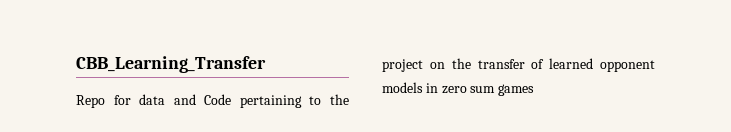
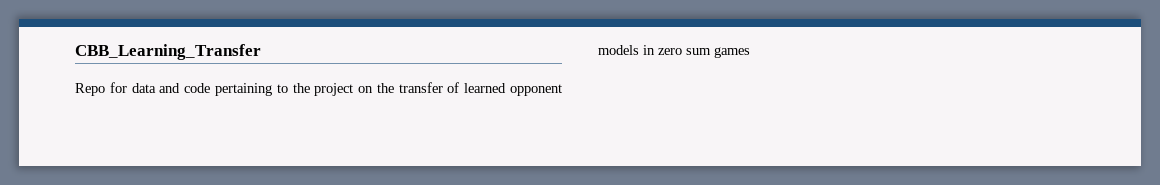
- Repo for data and Code pertaining to the project on the transfer of learned opponent models in zero sum games
+ Repo for data and code pertaining to the project on the transfer of learned opponent models in zero sum games

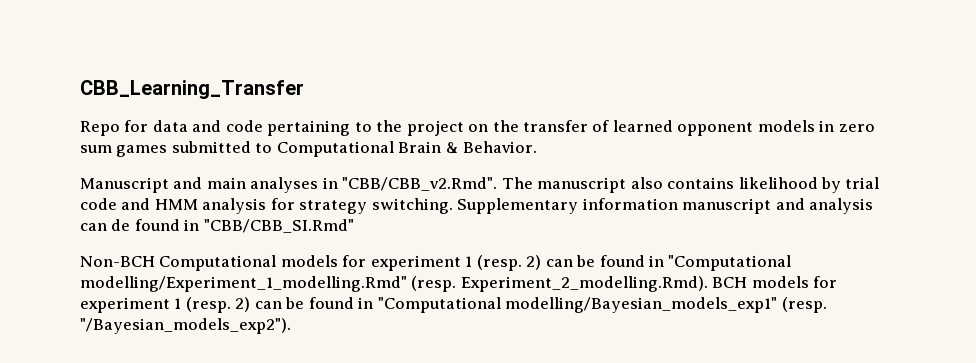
- Repo for data and code pertaining to the project on the transfer of learned opponent models in zero sum games
+ Repo for data and code pertaining to the project on the transfer of learned opponent models in zero sum games submitted to Computational Brain & Behavior.
+ Manuscript and main analyses in "CBB/CBB_v2.Rmd". The manuscript also contains likelihood by trial code and HMM analysis for strategy switching. Supplementary information manuscript and analysis can de found in "CBB/CBB_SI.Rmd"
+ Non-BCH Computational models for experiment 1 (resp. 2) can be found in "Computational modelling/Experiment_1_modelling.Rmd" (resp. Experiment_2_modelling.Rmd). BCH models for experiment 1 (resp. 2) can be found in "Computational modelling/Bayesian_models_exp1" (resp. "/Bayesian_models_exp2").

